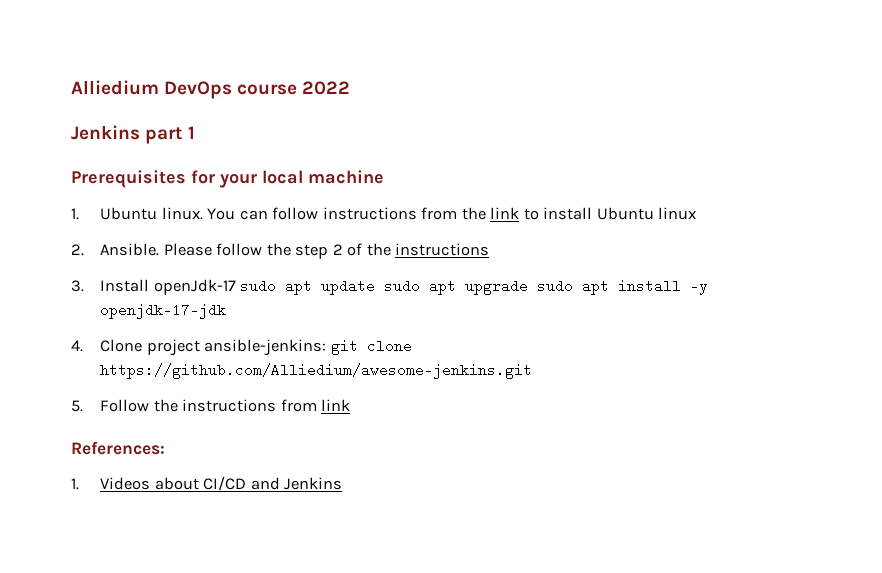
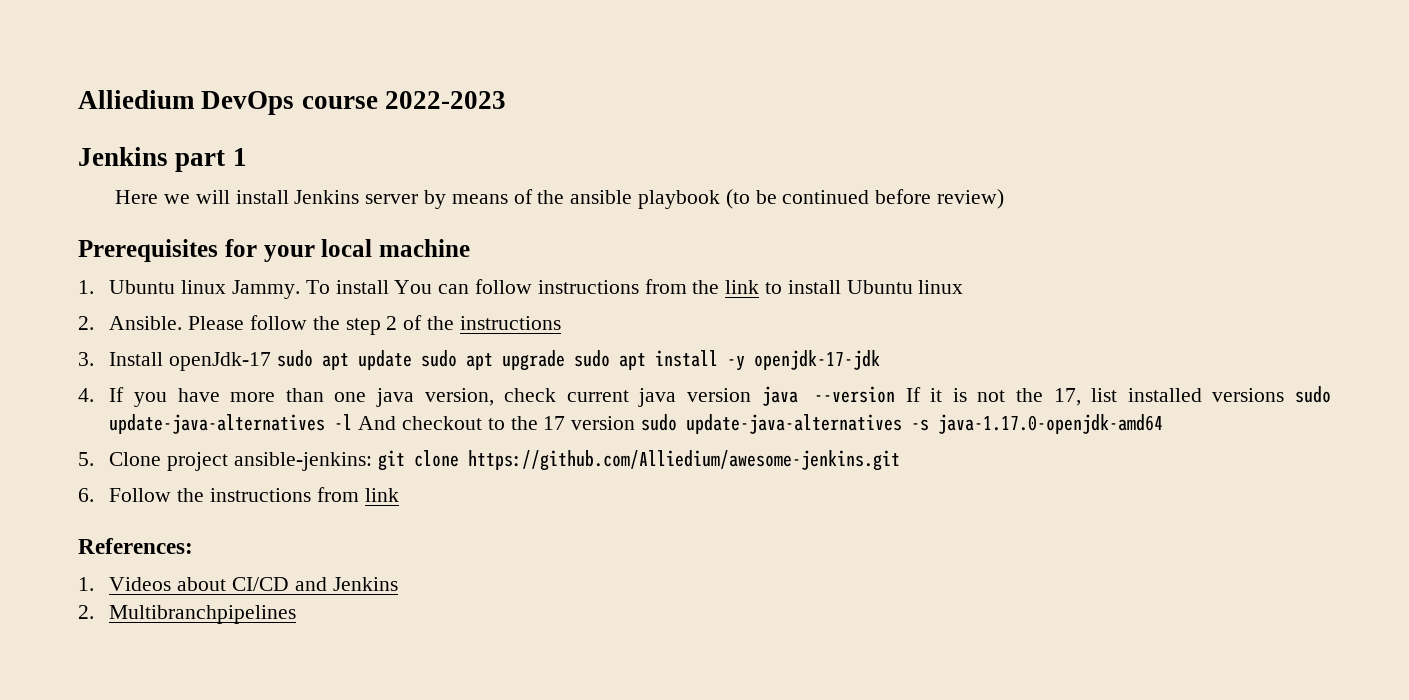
- Alliedium DevOps course 2022
+ Alliedium DevOps course 2022-2023
+ Here we will install Jenkins server by means of the ansible playbook (to be continued before review)
- 1. Ubuntu linux. You can follow instructions from the link to install Ubuntu linux
+ 1. Ubuntu linux Jammy. To install You can follow instructions from the link to install Ubuntu linux
- 4. Clone project ansible-jenkins: git clone https://github.com/Alliedium/awesome-jenkins.git
+ 4. If you have more than one java version, check current java version java --version If it is not the 17, list installed versions sudo update-java-alternatives -l And checkout to the 17 version sudo update-java-alternatives -s java-1.17.0-openjdk-amd64
+ 5. Clone project ansible-jenkins: git clone https://github.com/Alliedium/awesome-jenkins.git
- 5. Follow the instructions from link
+ 6. Follow the instructions from link
+ 2. Multibranchpipelines

